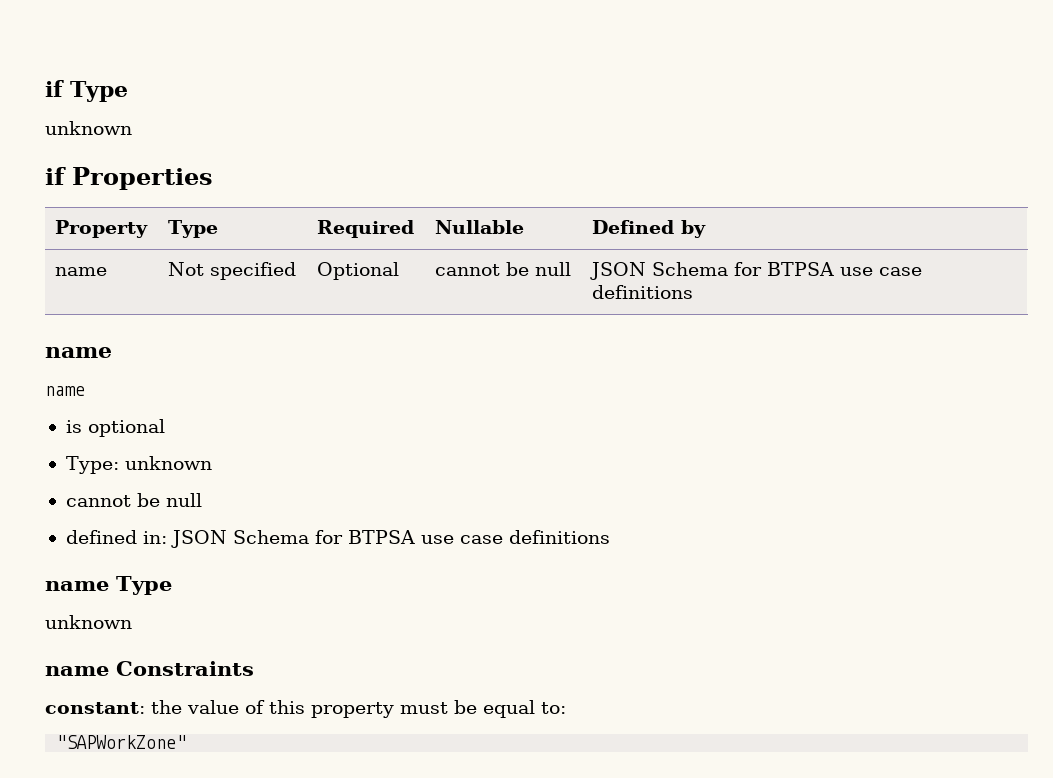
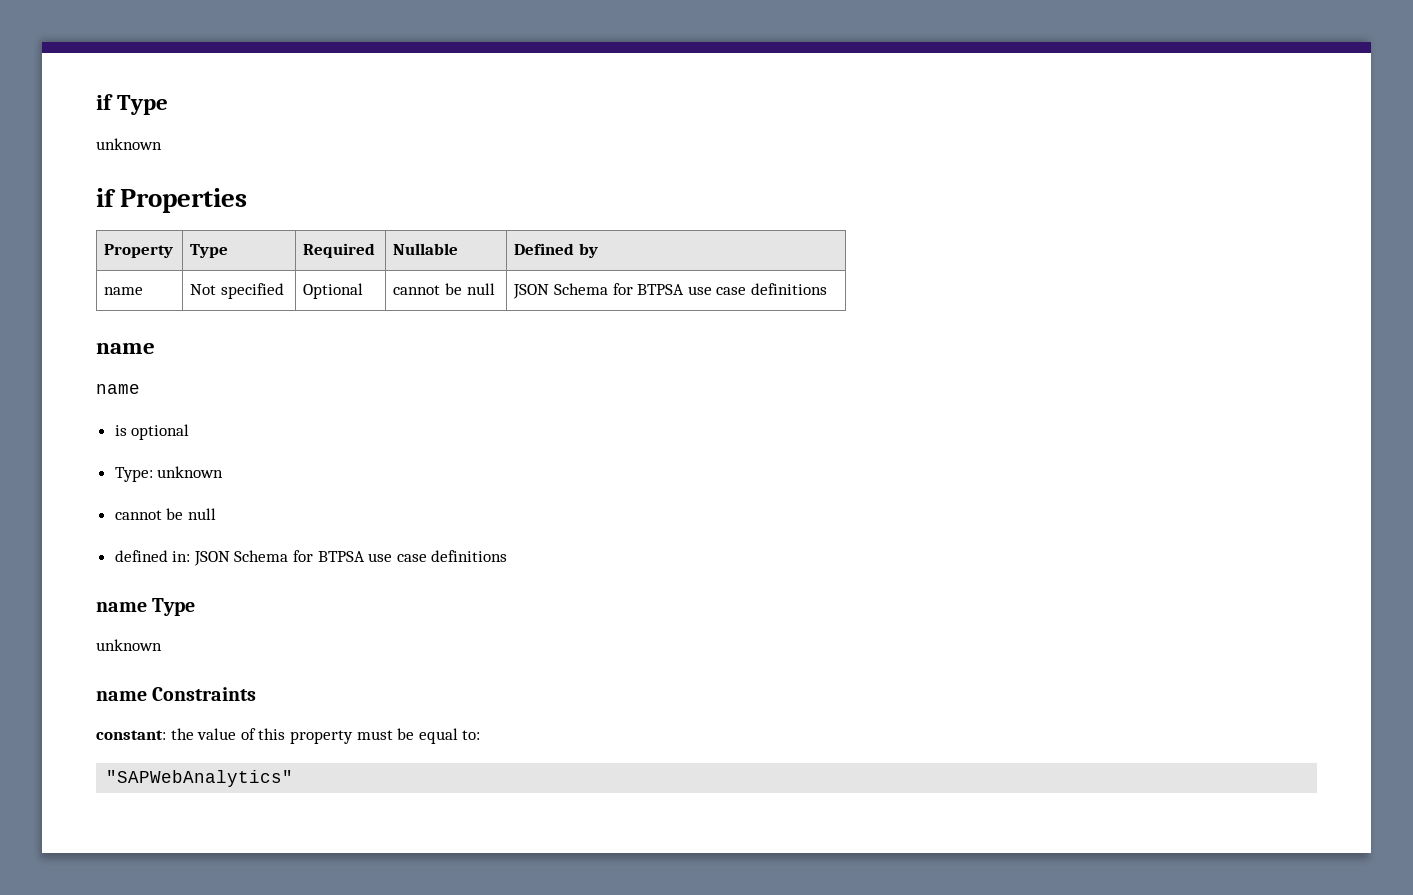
- "SAPWorkZone"
+ "SAPWebAnalytics"

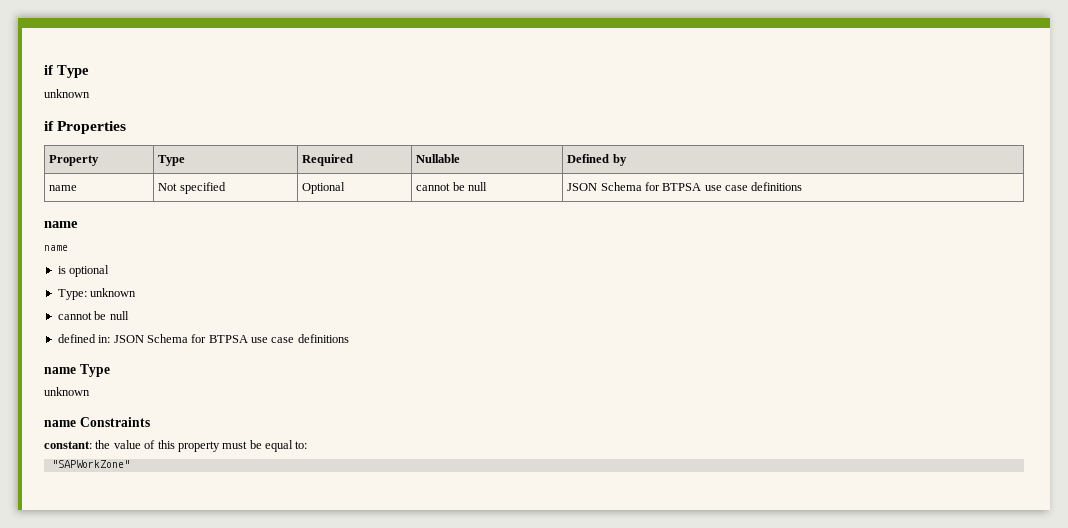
- "SAPWebAnalytics"
+ "SAPWorkZone"

